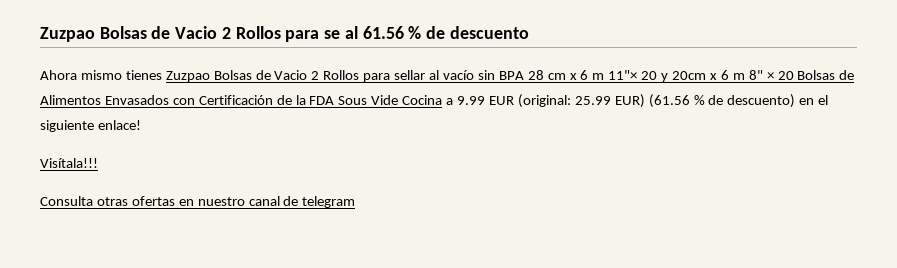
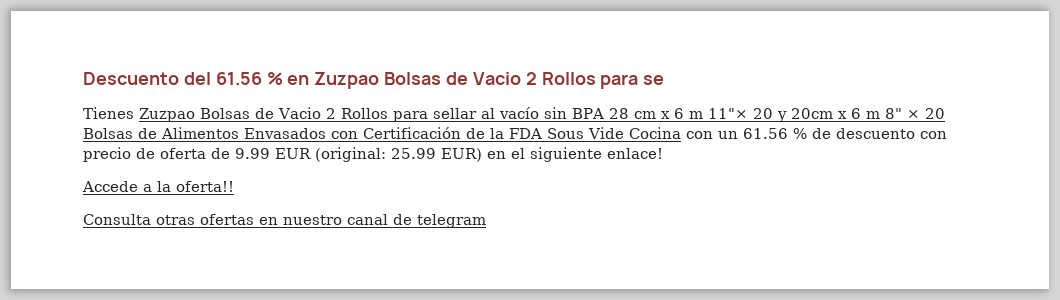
- Zuzpao Bolsas de Vacio 2 Rollos para se al 61.56 % de descuento
- Ahora mismo tienes Zuzpao Bolsas de Vacio 2 Rollos para sellar al vacío sin BPA 28 cm x 6 m 11"× 20 y 20cm x 6 m 8" × 20 Bolsas de Alimentos Envasados con Certificación de la FDA Sous Vide Cocina a 9.99 EUR (original: 25.99 EUR) (61.56 % de descuento) en el siguiente enlace!
+ Descuento del 61.56 % en Zuzpao Bolsas de Vacio 2 Rollos para se
+ Tienes Zuzpao Bolsas de Vacio 2 Rollos para sellar al vacío sin BPA 28 cm x 6 m 11"× 20 y 20cm x 6 m 8" × 20 Bolsas de Alimentos Envasados con Certificación de la FDA Sous Vide Cocina con un 61.56 % de descuento con precio de oferta de 9.99 EUR (original: 25.99 EUR) en el siguiente enlace!
- Visítala!!!
+ Accede a la oferta!!

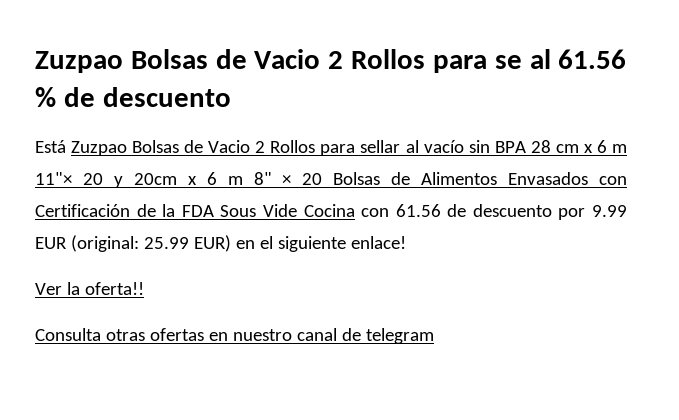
- Descuento del 61.56 % en Zuzpao Bolsas de Vacio 2 Rollos para se
- Tienes Zuzpao Bolsas de Vacio 2 Rollos para sellar al vacío sin BPA 28 cm x 6 m 11"× 20 y 20cm x 6 m 8" × 20 Bolsas de Alimentos Envasados con Certificación de la FDA Sous Vide Cocina con un 61.56 % de descuento con precio de oferta de 9.99 EUR (original: 25.99 EUR) en el siguiente enlace!
+ Zuzpao Bolsas de Vacio 2 Rollos para se al 61.56 % de descuento
+ Está Zuzpao Bolsas de Vacio 2 Rollos para sellar al vacío sin BPA 28 cm x 6 m 11"× 20 y 20cm x 6 m 8" × 20 Bolsas de Alimentos Envasados con Certificación de la FDA Sous Vide Cocina con 61.56 de descuento por 9.99 EUR (original: 25.99 EUR) en el siguiente enlace!
- Accede a la oferta!!
+ Ver la oferta!!

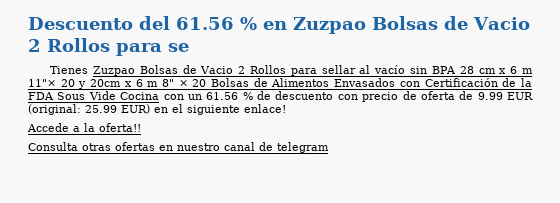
- Zuzpao Bolsas de Vacio 2 Rollos para se al 61.56 % de descuento
- Está Zuzpao Bolsas de Vacio 2 Rollos para sellar al vacío sin BPA 28 cm x 6 m 11"× 20 y 20cm x 6 m 8" × 20 Bolsas de Alimentos Envasados con Certificación de la FDA Sous Vide Cocina con 61.56 de descuento por 9.99 EUR (original: 25.99 EUR) en el siguiente enlace!
+ Descuento del 61.56 % en Zuzpao Bolsas de Vacio 2 Rollos para se
+ Tienes Zuzpao Bolsas de Vacio 2 Rollos para sellar al vacío sin BPA 28 cm x 6 m 11"× 20 y 20cm x 6 m 8" × 20 Bolsas de Alimentos Envasados con Certificación de la FDA Sous Vide Cocina con un 61.56 % de descuento con precio de oferta de 9.99 EUR (original: 25.99 EUR) en el siguiente enlace!
- Ver la oferta!!
+ Accede a la oferta!!

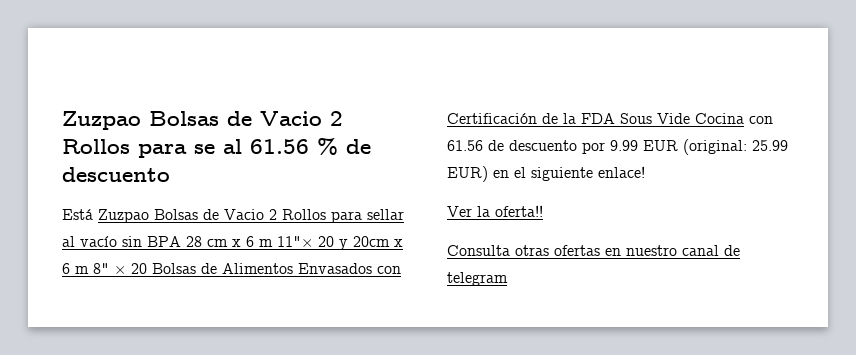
- Descuento del 61.56 % en Zuzpao Bolsas de Vacio 2 Rollos para se
- Tienes Zuzpao Bolsas de Vacio 2 Rollos para sellar al vacío sin BPA 28 cm x 6 m 11"× 20 y 20cm x 6 m 8" × 20 Bolsas de Alimentos Envasados con Certificación de la FDA Sous Vide Cocina con un 61.56 % de descuento con precio de oferta de 9.99 EUR (original: 25.99 EUR) en el siguiente enlace!
+ Zuzpao Bolsas de Vacio 2 Rollos para se al 61.56 % de descuento
+ Está Zuzpao Bolsas de Vacio 2 Rollos para sellar al vacío sin BPA 28 cm x 6 m 11"× 20 y 20cm x 6 m 8" × 20 Bolsas de Alimentos Envasados con Certificación de la FDA Sous Vide Cocina con 61.56 de descuento por 9.99 EUR (original: 25.99 EUR) en el siguiente enlace!
- Accede a la oferta!!
+ Ver la oferta!!

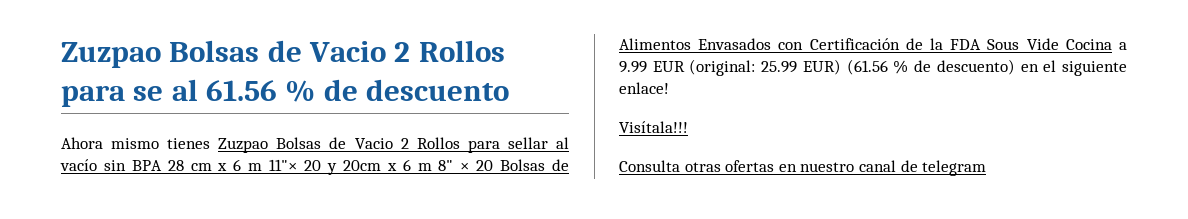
- Está Zuzpao Bolsas de Vacio 2 Rollos para sellar al vacío sin BPA 28 cm x 6 m 11"× 20 y 20cm x 6 m 8" × 20 Bolsas de Alimentos Envasados con Certificación de la FDA Sous Vide Cocina con 61.56 de descuento por 9.99 EUR (original: 25.99 EUR) en el siguiente enlace!
+ Ahora mismo tienes Zuzpao Bolsas de Vacio 2 Rollos para sellar al vacío sin BPA 28 cm x 6 m 11"× 20 y 20cm x 6 m 8" × 20 Bolsas de Alimentos Envasados con Certificación de la FDA Sous Vide Cocina a 9.99 EUR (original: 25.99 EUR) (61.56 % de descuento) en el siguiente enlace!
- Ver la oferta!!
+ Visítala!!!

